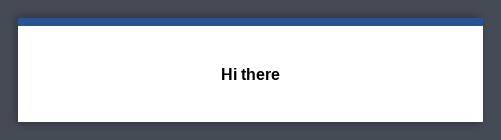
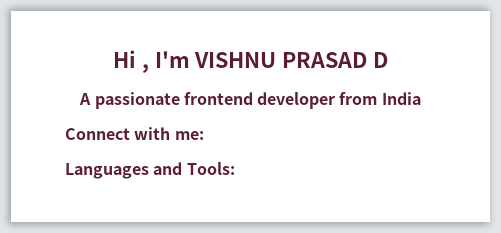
- Hi there
+ Hi , I'm VISHNU PRASAD D
+ A passionate frontend developer from India
+ Connect with me:
+ Languages and Tools:

